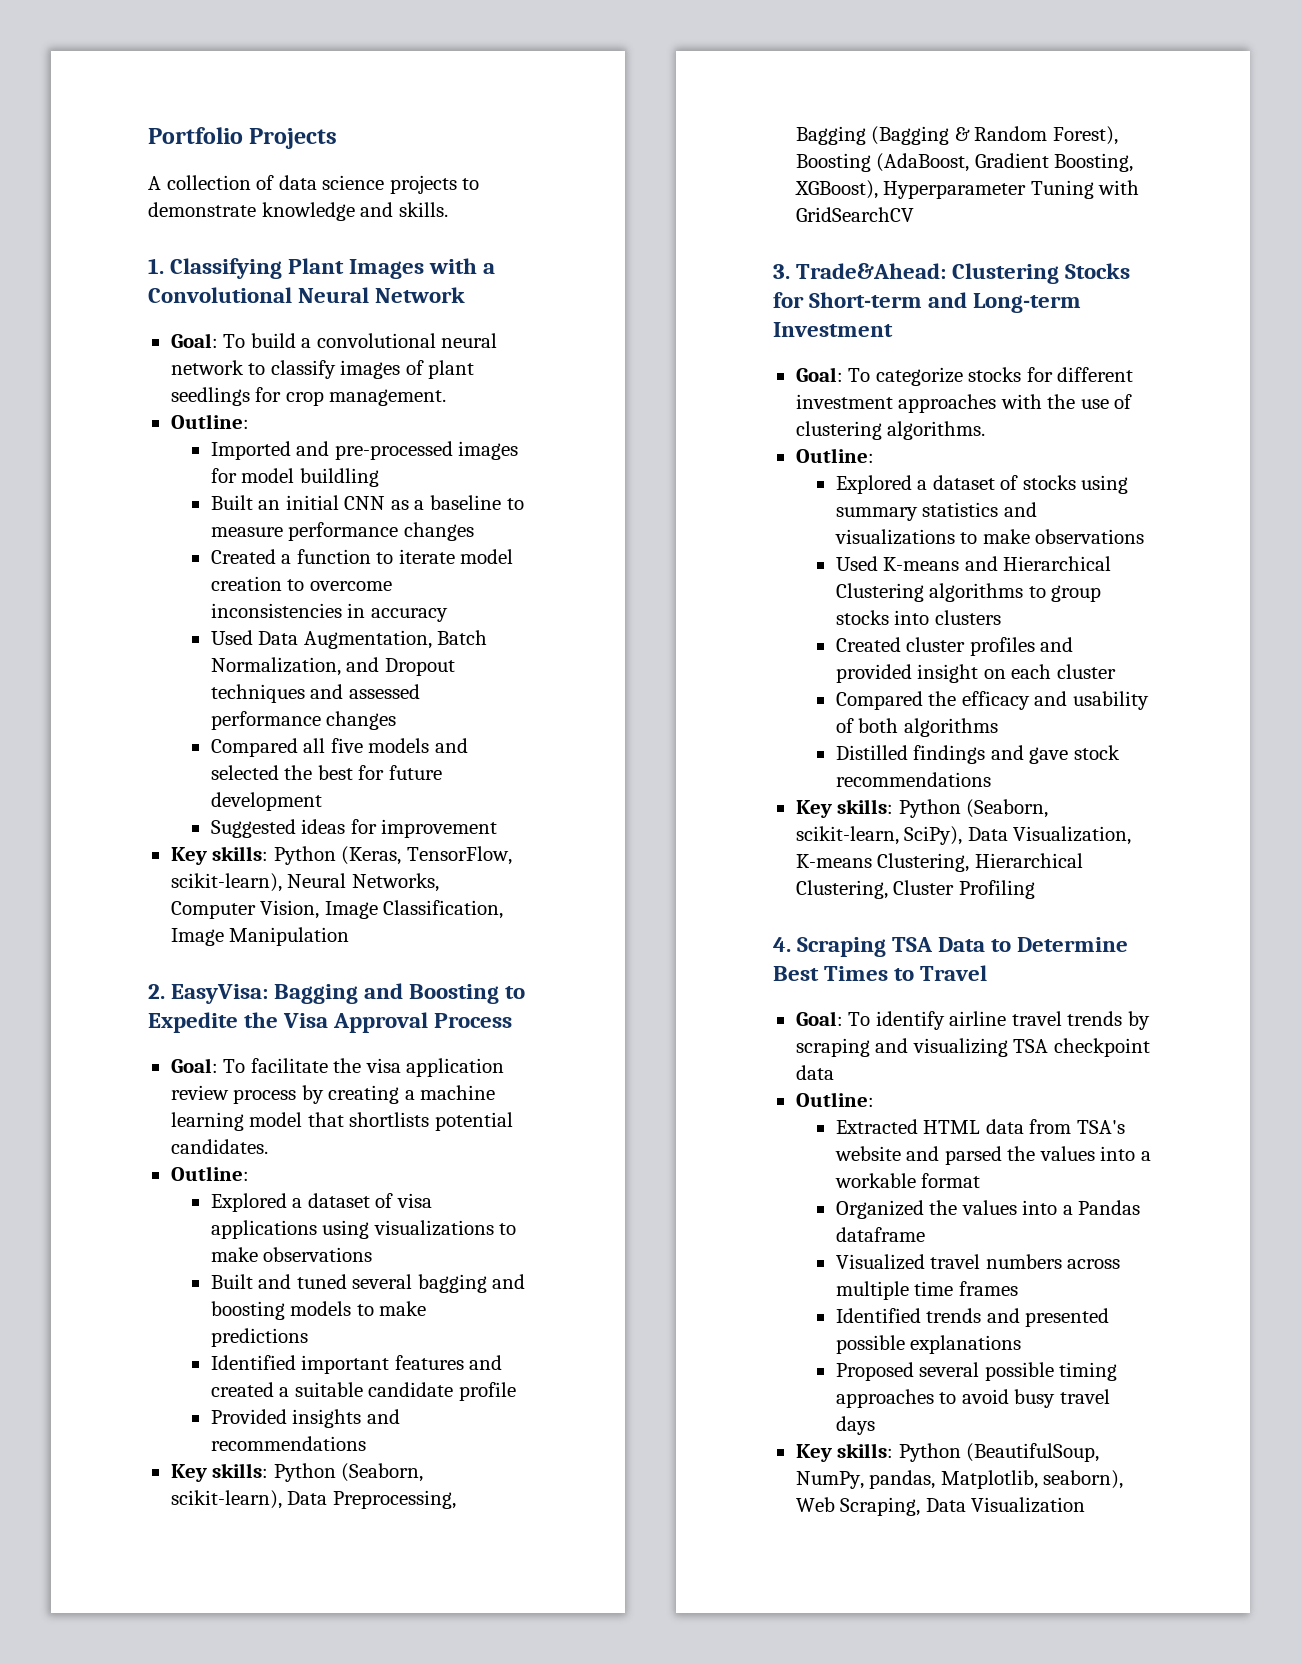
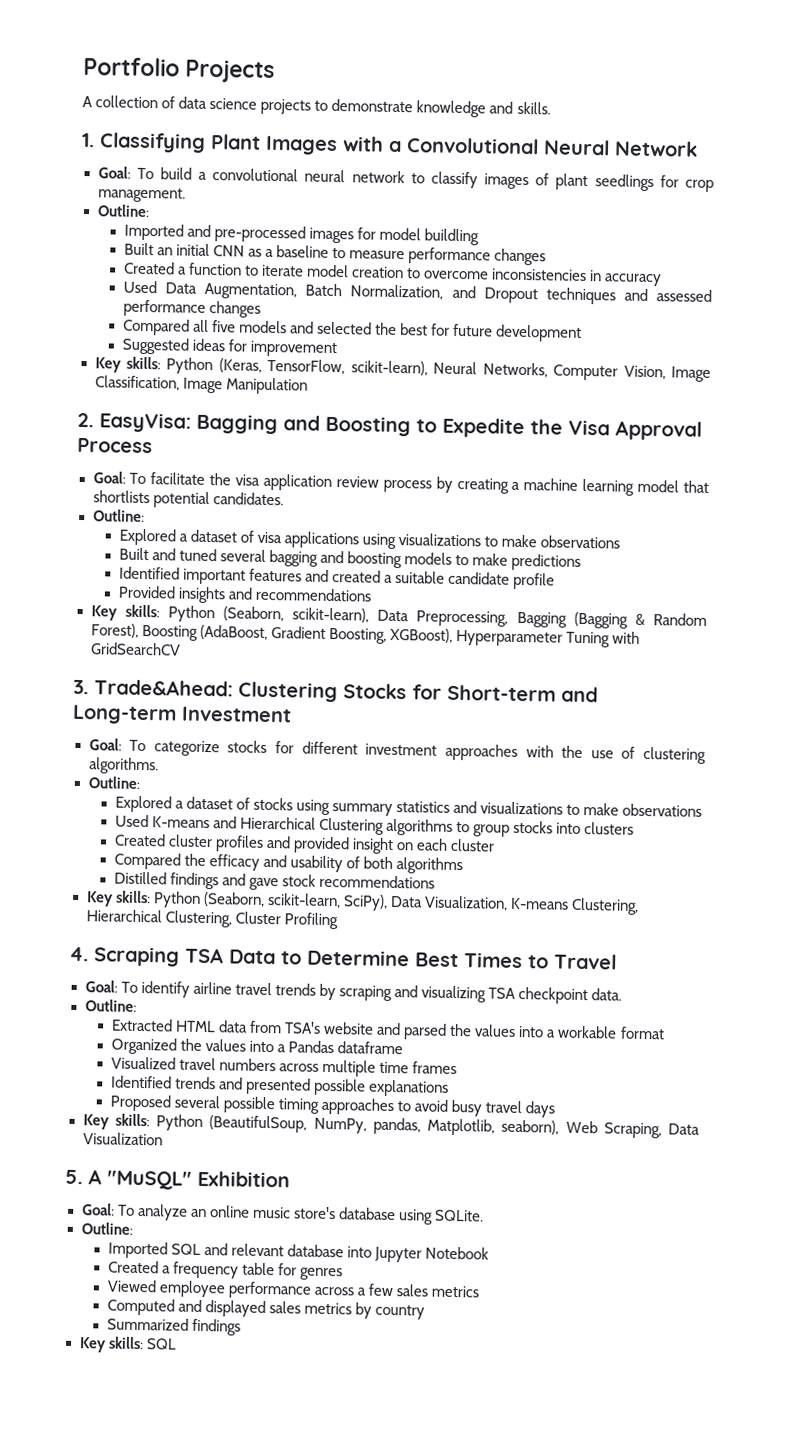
- Goal: To identify airline travel trends by scraping and visualizing TSA checkpoint data
+ Goal: To identify airline travel trends by scraping and visualizing TSA checkpoint data.
+ 5. A "MuSQL" Exhibition
+ Goal: To analyze an online music store's database using SQLite.
+ Outline:
+ Imported SQL and relevant database into Jupyter Notebook
+ Created a frequency table for genres
+ Viewed employee performance across a few sales metrics
+ Computed and displayed sales metrics by country
+ Summarized findings
+ Key skills: SQL

